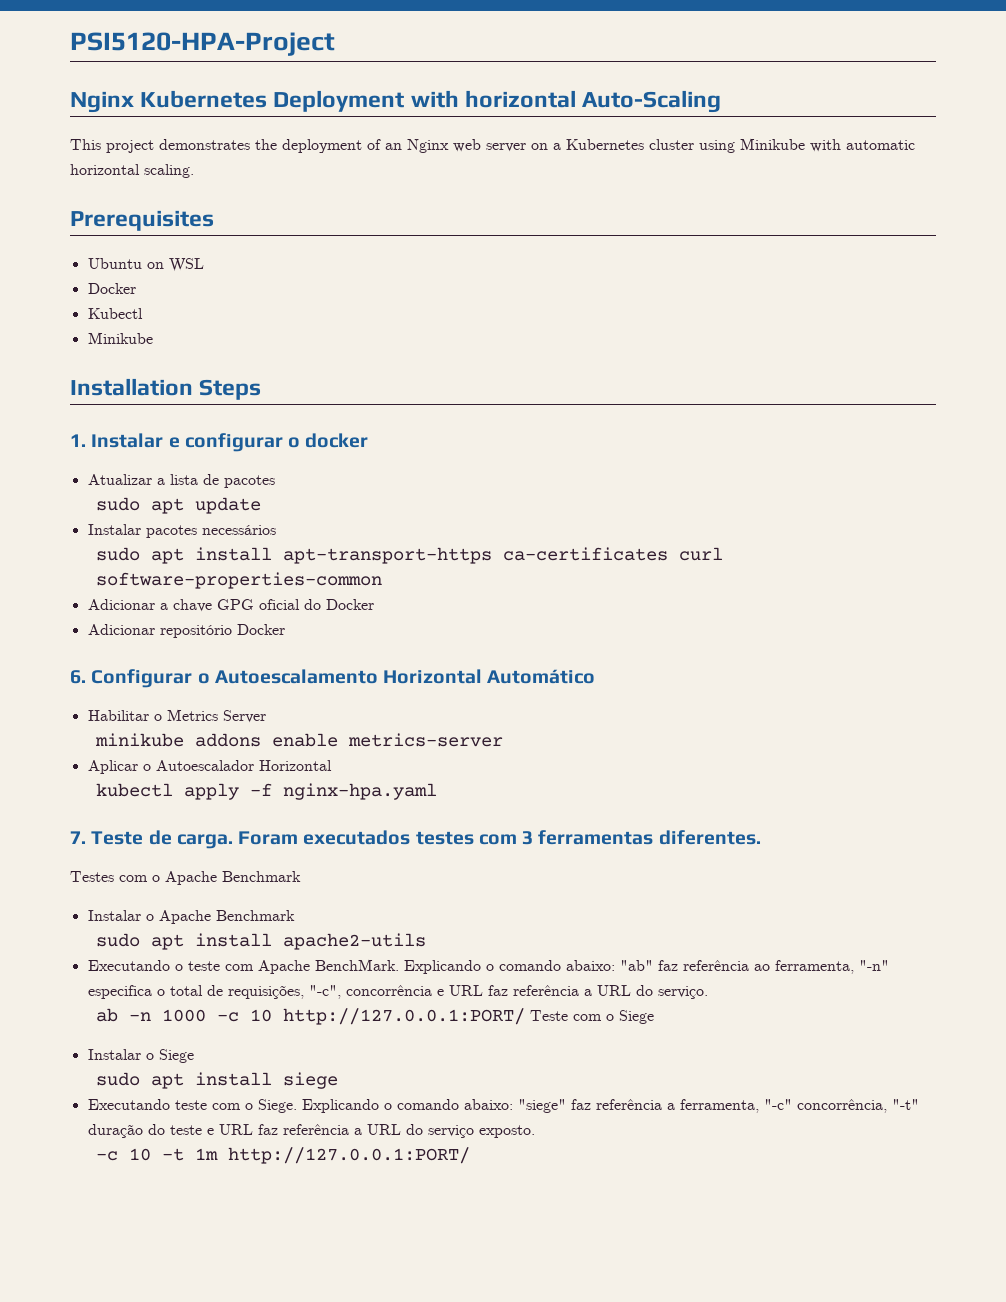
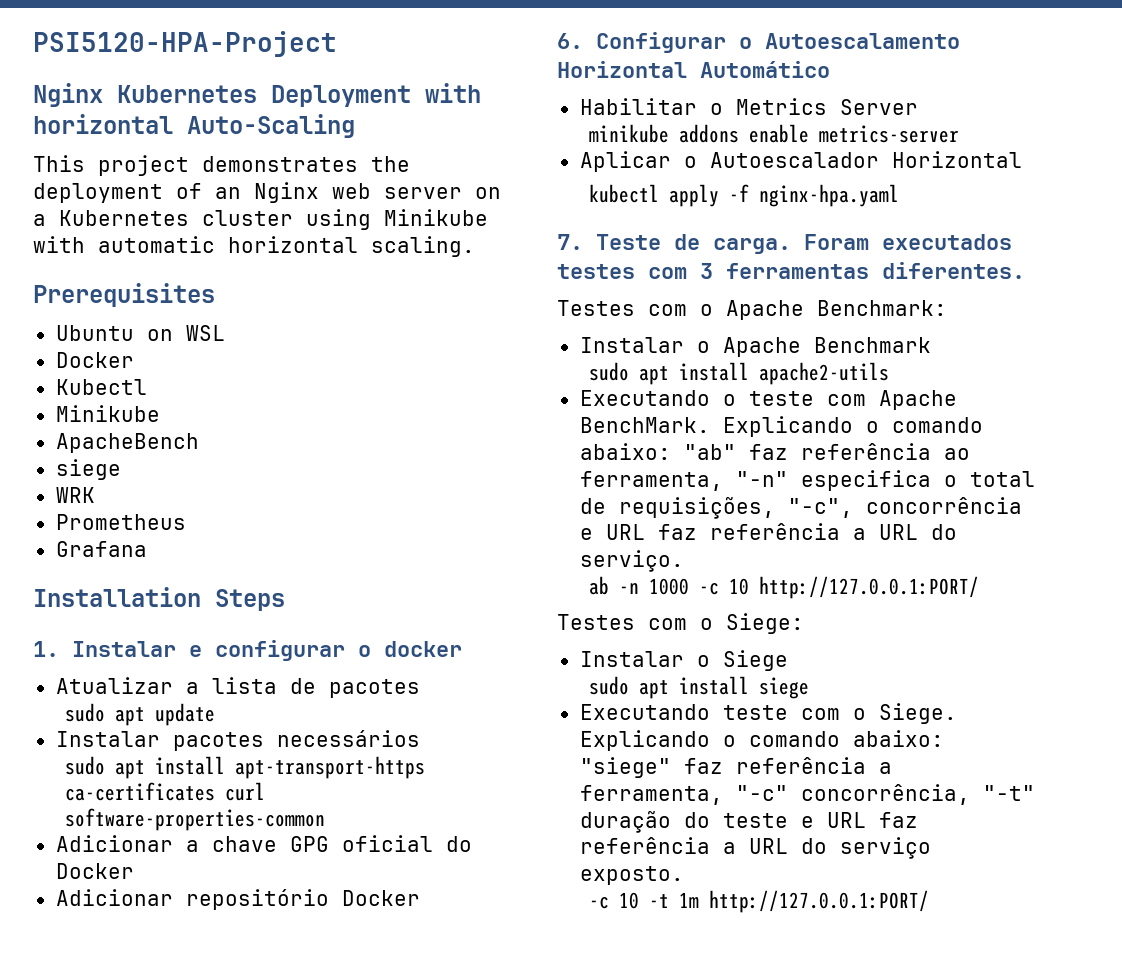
+ ApacheBench
+ siege
+ WRK
+ Prometheus
+ Grafana
- Testes com o Apache Benchmark
+ Testes com o Apache Benchmark:
- ab -n 1000 -c 10 http://127.0.0.1:PORT/ Teste com o Siege
+ ab -n 1000 -c 10 http://127.0.0.1:PORT/
+ Testes com o Siege:

